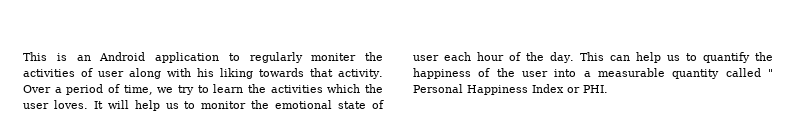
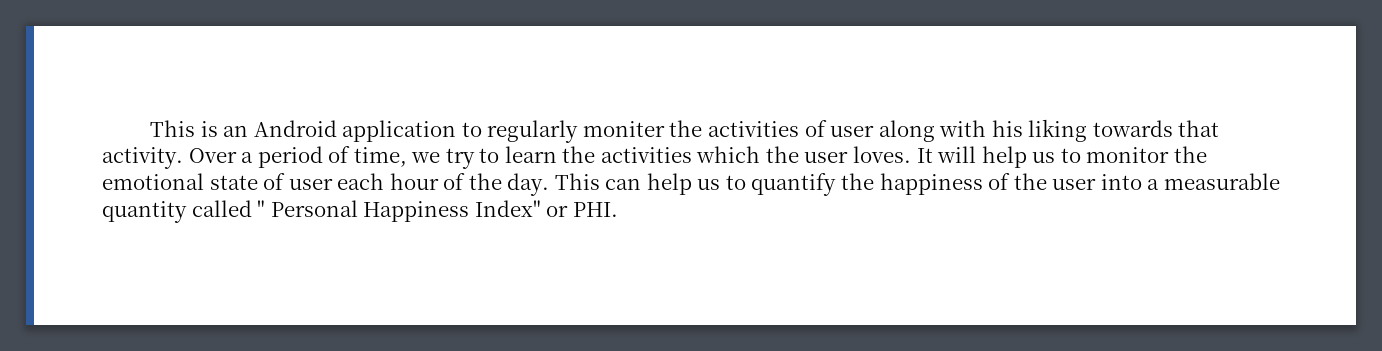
- This can help us to quantify the happiness of the user into a measurable quantity called " Personal Happiness Index or PHI.
+ This can help us to quantify the happiness of the user into a measurable quantity called " Personal Happiness Index" or PHI.

